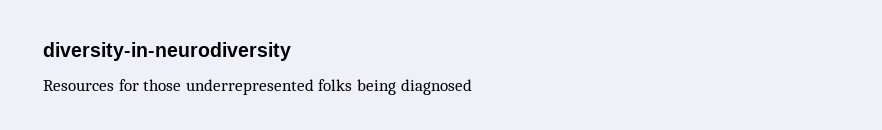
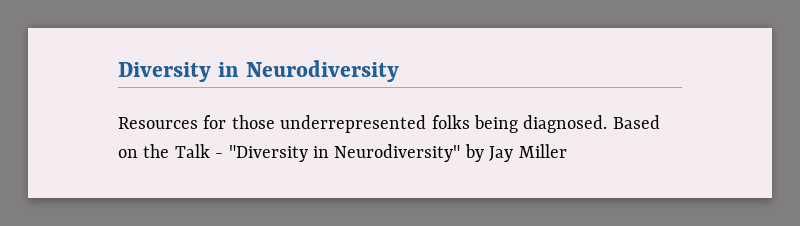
- diversity-in-neurodiversity
+ Diversity in Neurodiversity
- Resources for those underrepresented folks being diagnosed
+ Resources for those underrepresented folks being diagnosed. Based on the Talk - "Diversity in Neurodiversity" by Jay Miller

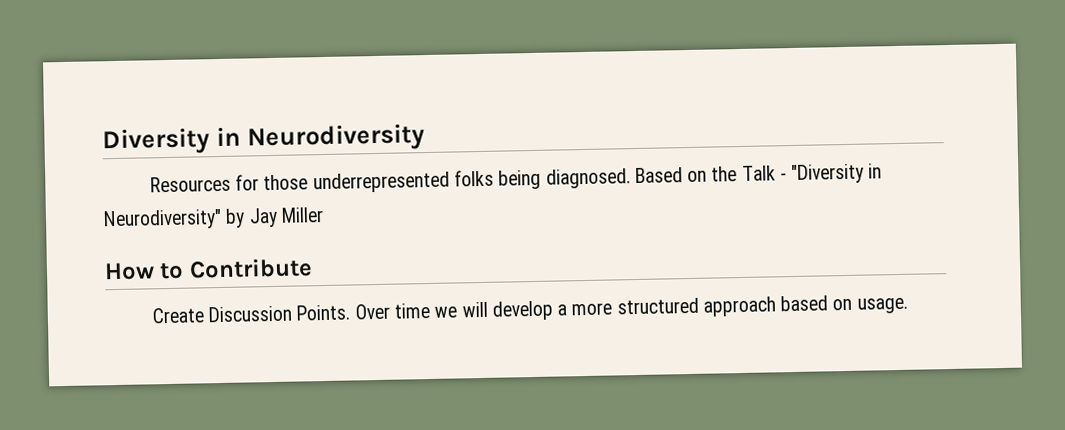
+ How to Contribute
+ Create Discussion Points. Over time we will develop a more structured approach based on usage.

